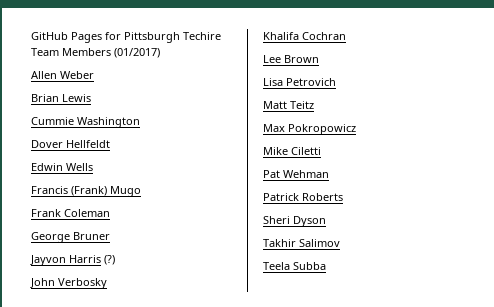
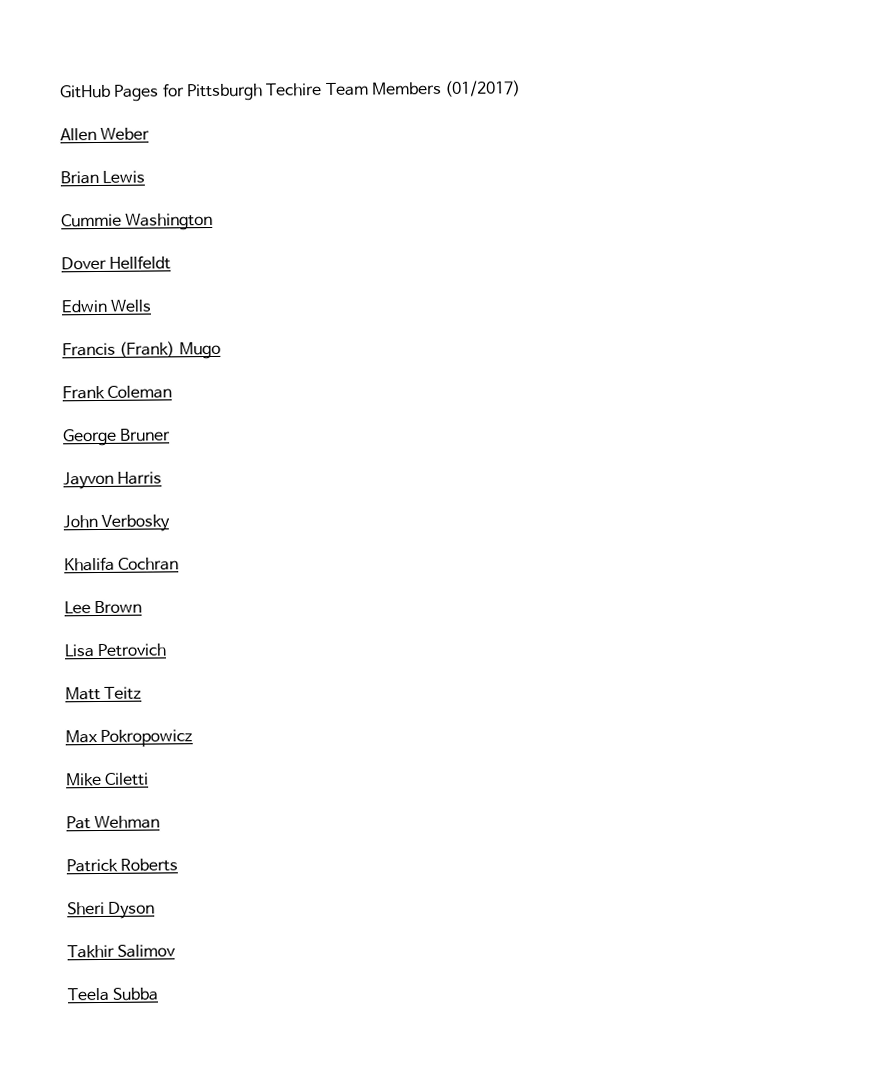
- Jayvon Harris (?)
+ Jayvon Harris

